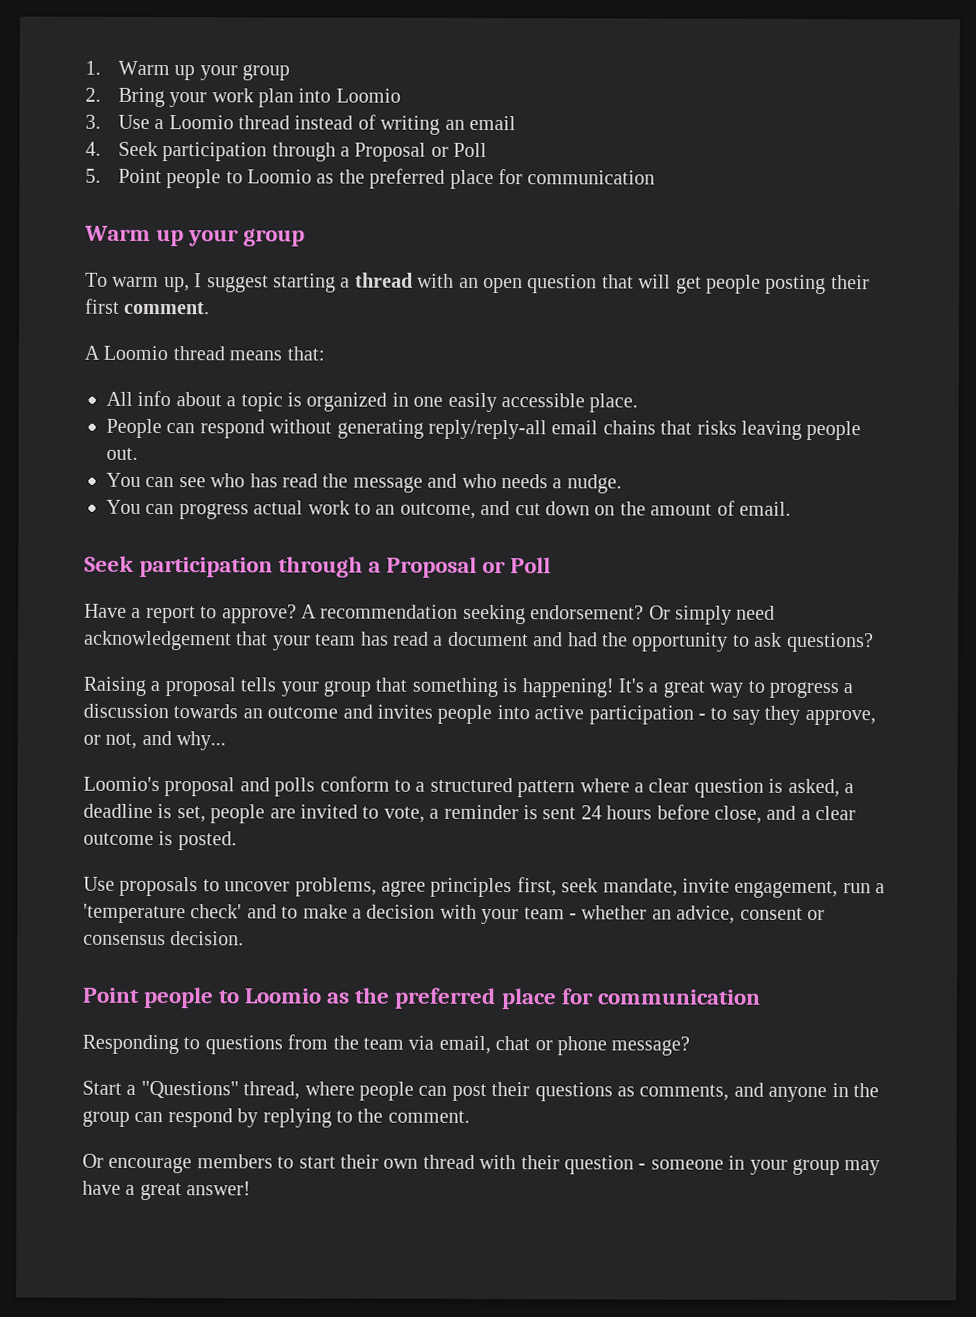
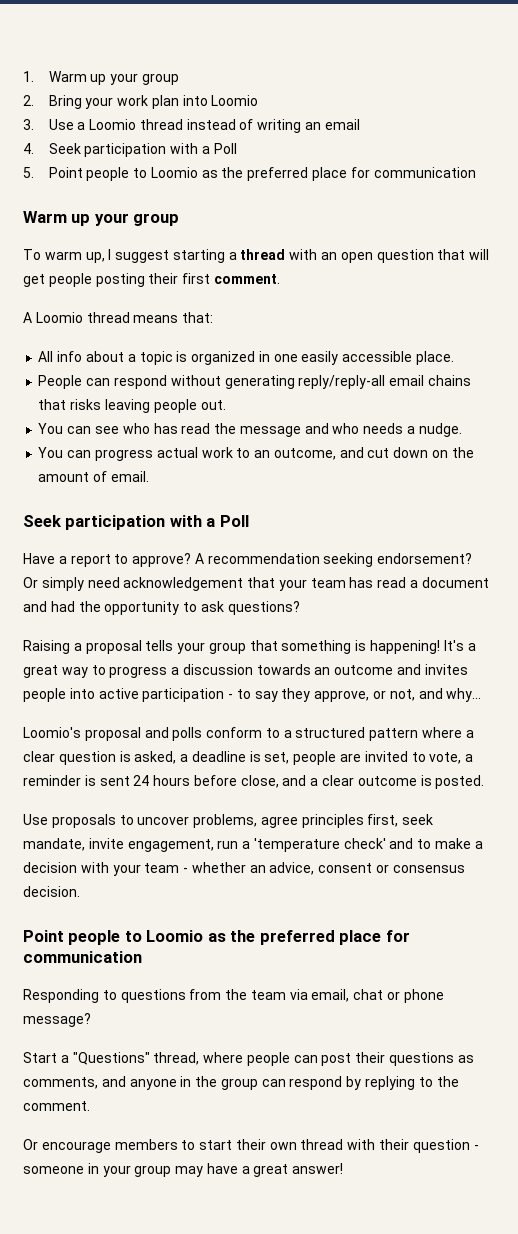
- 4. Seek participation through a Proposal or Poll
+ 4. Seek participation with a Poll
  You can progress actual work to an outcome, and cut down on the amount of email.
- Seek participation through a Proposal or Poll
+ Seek participation with a Poll

